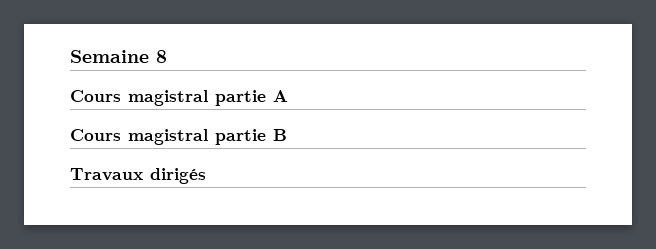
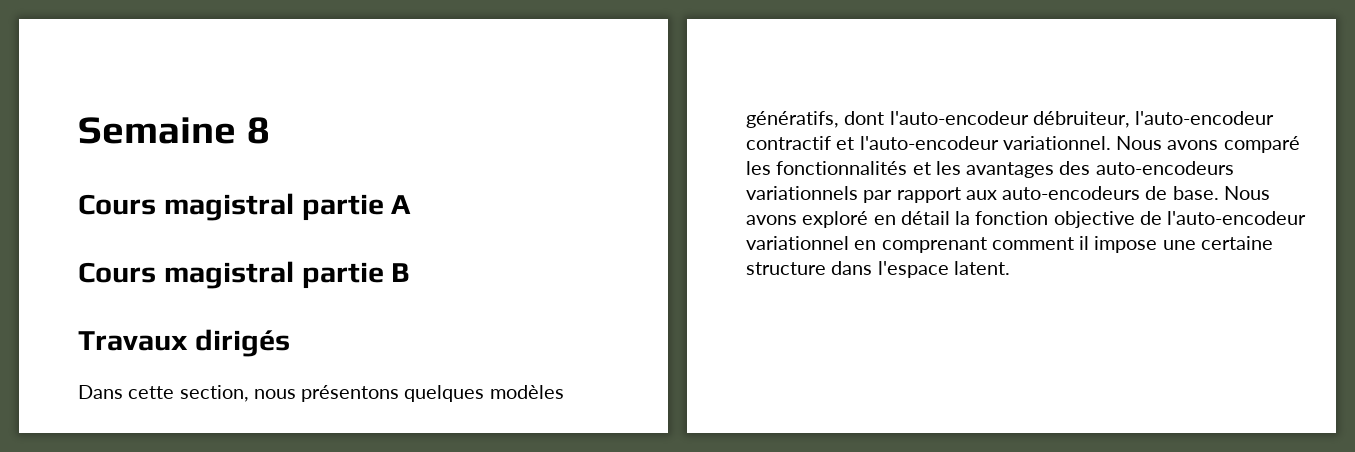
+ Dans cette section, nous présentons quelques modèles génératifs, dont l'auto-encodeur débruiteur, l'auto-encodeur contractif et l'auto-encodeur variationnel. Nous avons comparé les fonctionnalités et les avantages des auto-encodeurs variationnels par rapport aux auto-encodeurs de base. Nous avons exploré en détail la fonction objective de l'auto-encodeur variationnel en comprenant comment il impose une certaine structure dans l'espace latent.

